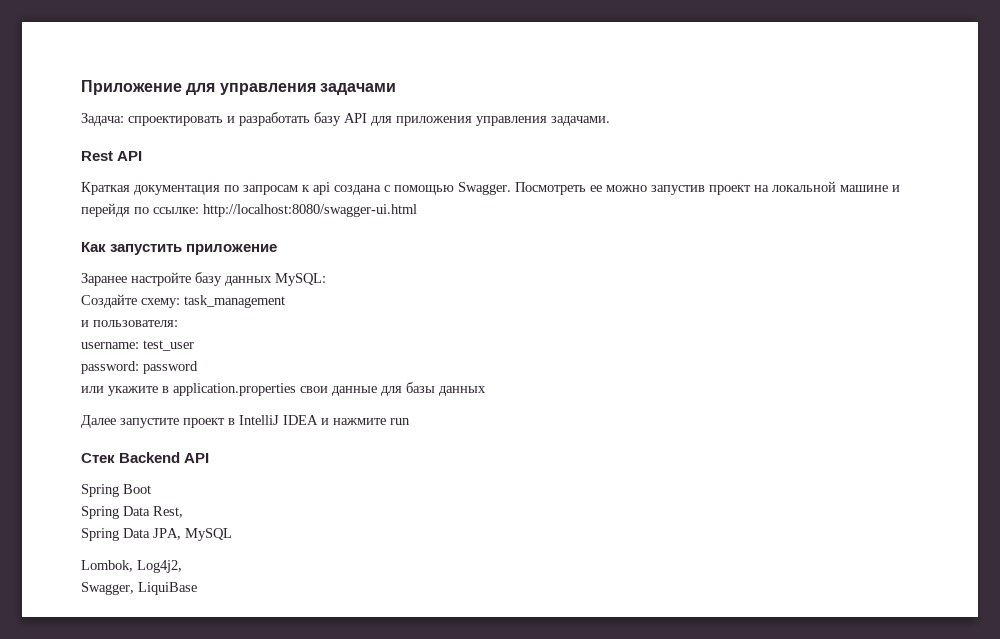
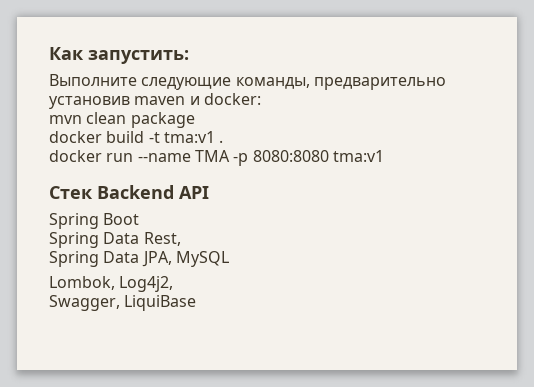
- Приложение для управления задачами
- Задача: спроектировать и разработать базу API для приложения управления задачами.
- Rest API
- Краткая документация по запросам к api создана с помощью Swagger. Посмотреть ее можно запустив проект на локальной машине и перейдя по ссылке: http://localhost:8080/swagger-ui.html
- Как запустить приложение
- Заранее настройте базу данных MySQL:
- Создайте схему: task_management
- и пользователя:
- username: test_user
- password: password
- или укажите в application.properties свои данные для базы данных
- Далее запустите проект в IntelliJ IDEA и нажмите run
+ Как запустить:
+ Выполните следующие команды, предварительно установив maven и docker:
+ mvn clean package
+ docker build -t tma:v1 .
+ docker run --name TMA -p 8080:8080 tma:v1

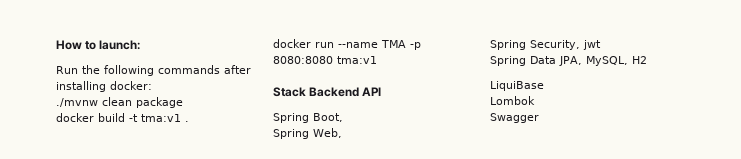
- Как запустить:
- Выполните следующие команды, предварительно установив maven и docker:
+ How to launch:
+ Run the following commands after installing docker:
- mvn clean package
+ ./mvnw clean package
- Стек Backend API
+ Stack Backend API
- Spring Boot
- Spring Data Rest,
+ Spring Boot,
+ Spring Web,
+ Spring Security, jwt
- Spring Data JPA, MySQL
- Lombok, Log4j2,
- Swagger, LiquiBase
+ Spring Data JPA, MySQL, H2
+ LiquiBase
+ Lombok
+ Swagger

